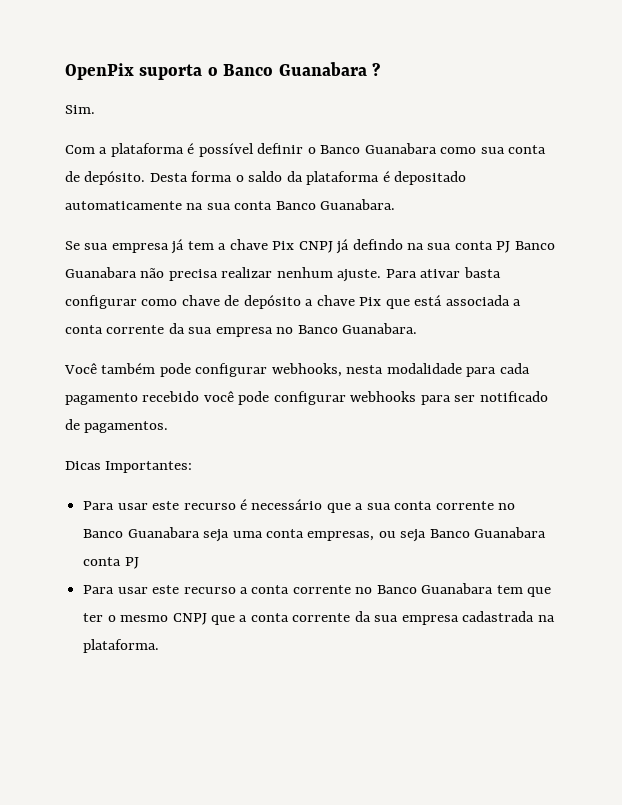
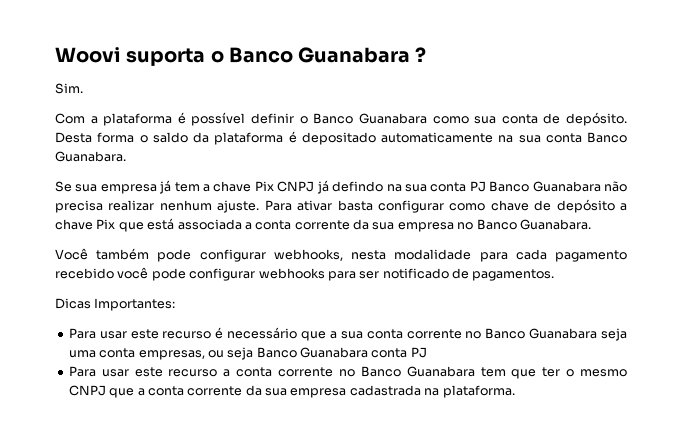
- OpenPix suporta o Banco Guanabara ?
+ Woovi suporta o Banco Guanabara ?

